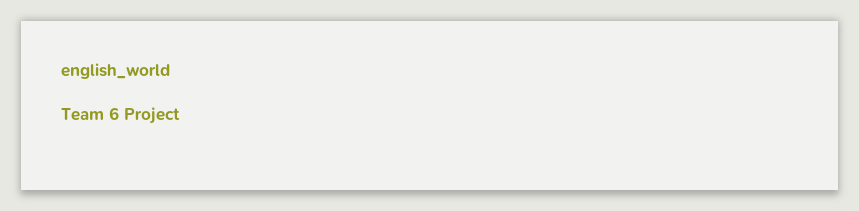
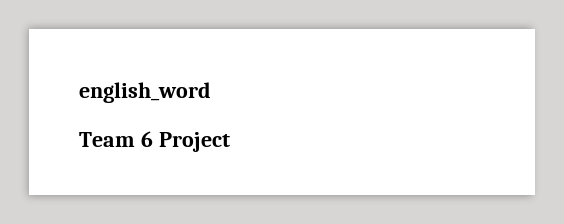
- english_world
+ english_word

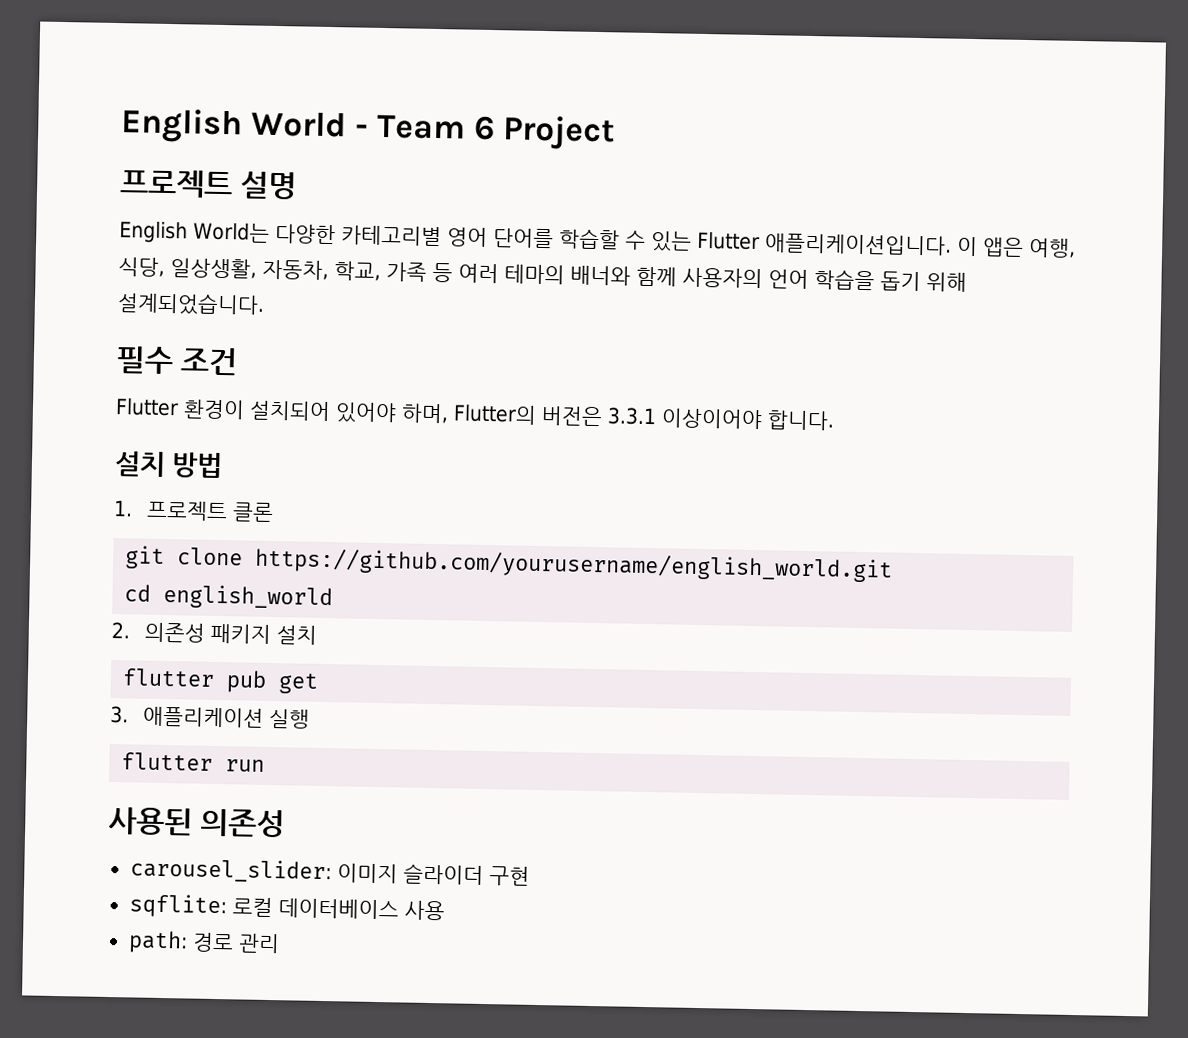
- english_word
- Team 6 Project
+ English World - Team 6 Project
+ 프로젝트 설명
+ English World는 다양한 카테고리별 영어 단어를 학습할 수 있는 Flutter 애플리케이션입니다. 이 앱은 여행, 식당, 일상생활, 자동차, 학교, 가족 등 여러 테마의 배너와 함께 사용자의 언어 학습을 돕기 위해 설계되었습니다.
+ 필수 조건
+ Flutter 환경이 설치되어 있어야 하며, Flutter의 버전은 3.3.1 이상이어야 합니다.
+ 설치 방법
+ 1. 프로젝트 클론
+ git clone https://github.com/yourusername/english_world.git
+ cd english_world
+ 2. 의존성 패키지 설치
+ flutter pub get
+ 3. 애플리케이션 실행
+ flutter run
+ 사용된 의존성
+ carousel_slider: 이미지 슬라이더 구현
+ sqflite: 로컬 데이터베이스 사용
+ path: 경로 관리

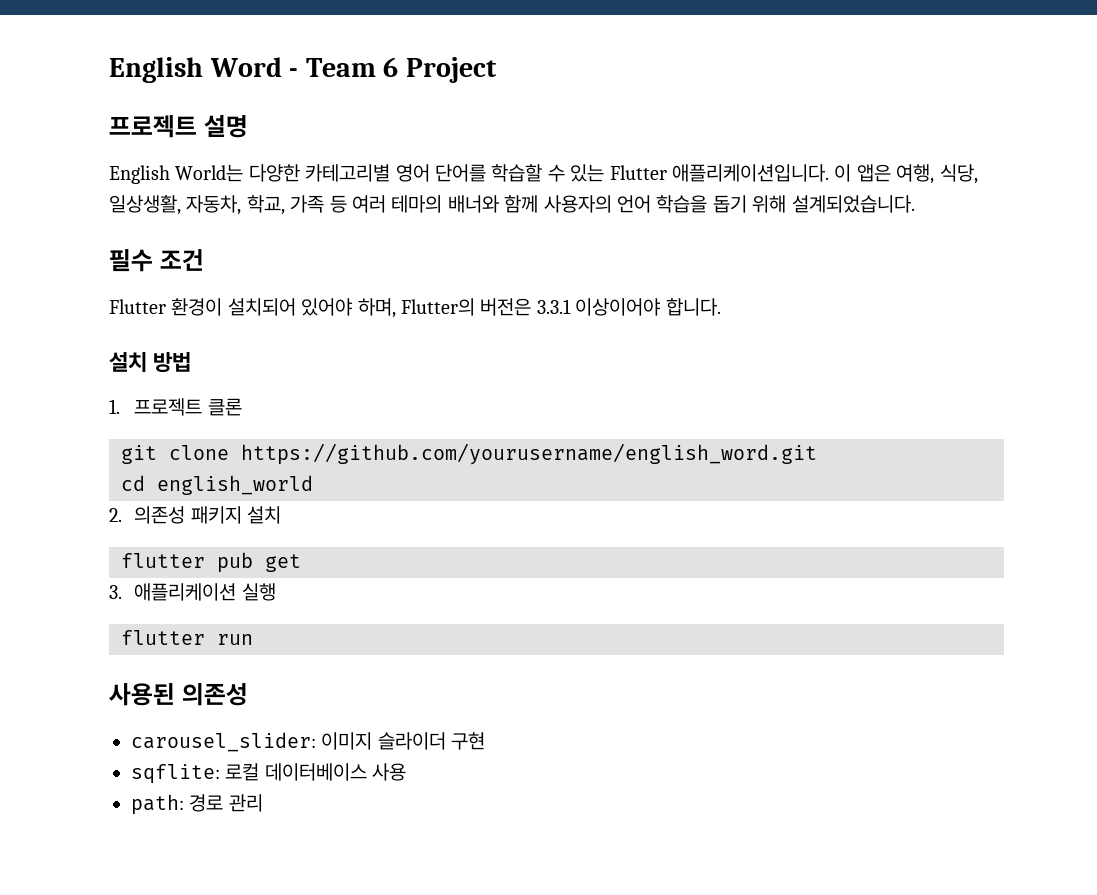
- English World - Team 6 Project
+ English Word - Team 6 Project
- git clone https://github.com/yourusername/english_world.git
+ git clone https://github.com/yourusername/english_word.git

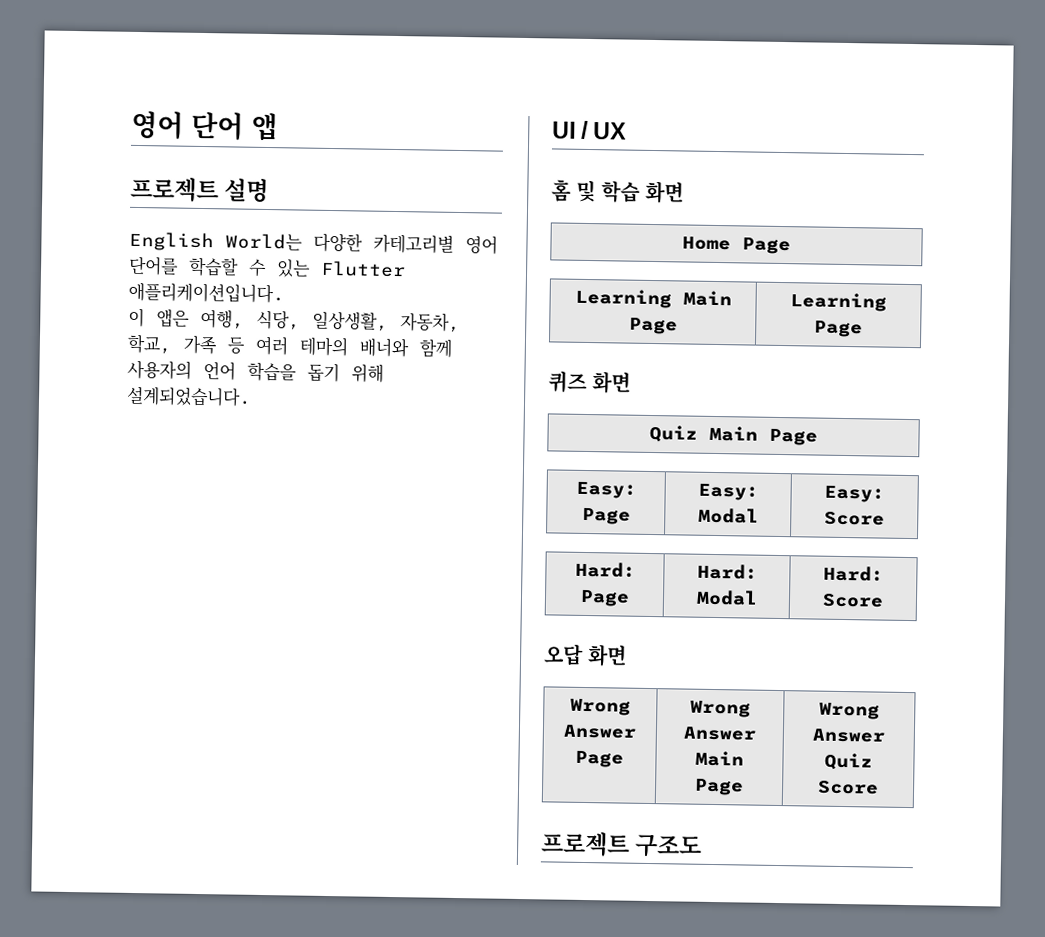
- English Word - Team 6 Project
+ 영어 단어 앱
- English World는 다양한 카테고리별 영어 단어를 학습할 수 있는 Flutter 애플리케이션입니다. 이 앱은 여행, 식당, 일상생활, 자동차, 학교, 가족 등 여러 테마의 배너와 함께 사용자의 언어 학습을 돕기 위해 설계되었습니다.
+ English World는 다양한 카테고리별 영어 단어를 학습할 수 있는 Flutter 애플리케이션입니다.
+ 이 앱은 여행, 식당, 일상생활, 자동차, 학교, 가족 등 여러 테마의 배너와 함께 사용자의 언어 학습을 돕기 위해 설계되었습니다.
- 필수 조건
- Flutter 환경이 설치되어 있어야 하며, Flutter의 버전은 3.3.1 이상이어야 합니다.
- 설치 방법
- 1. 프로젝트 클론
- git clone https://github.com/yourusername/english_word.git
- cd english_world
- 2. 의존성 패키지 설치
- flutter pub get
- 3. 애플리케이션 실행
- flutter run
- 사용된 의존성
- carousel_slider: 이미지 슬라이더 구현
- sqflite: 로컬 데이터베이스 사용
- path: 경로 관리
+ UI / UX
+ 홈 및 학습 화면
+ Home Page
+ Learning Main Page | Learning Page
+ 퀴즈 화면
+ Quiz Main Page
+ Easy: Page | Easy: Modal | Easy: Score
+ Hard: Page | Hard: Modal | Hard: Score
+ 오답 화면
+ Wrong Answer Page | Wrong Answer Main Page | Wrong Answer Quiz Score
+ 프로젝트 구조도

